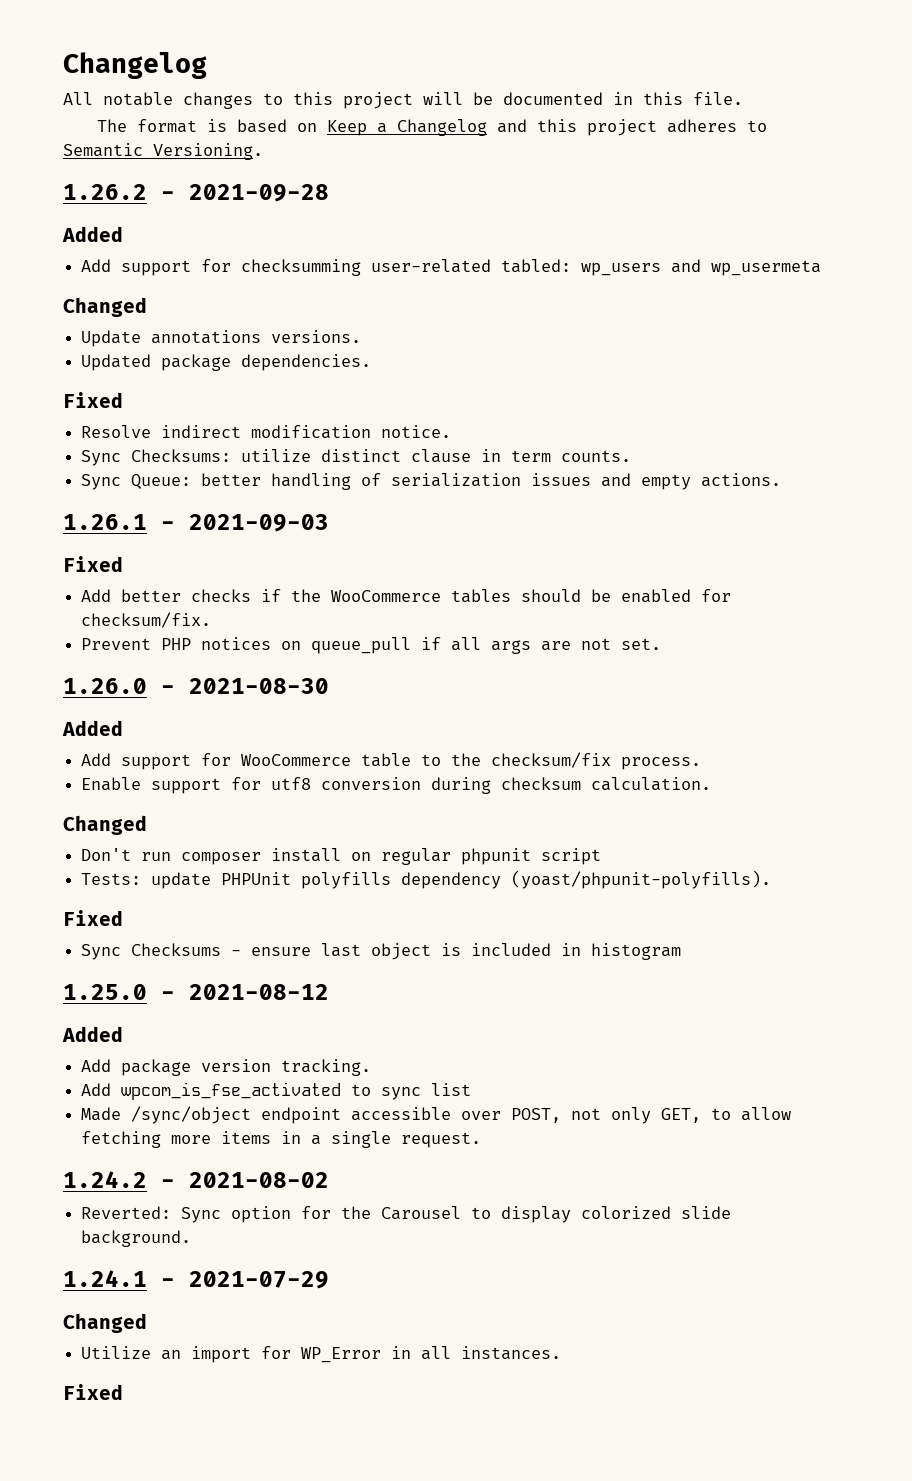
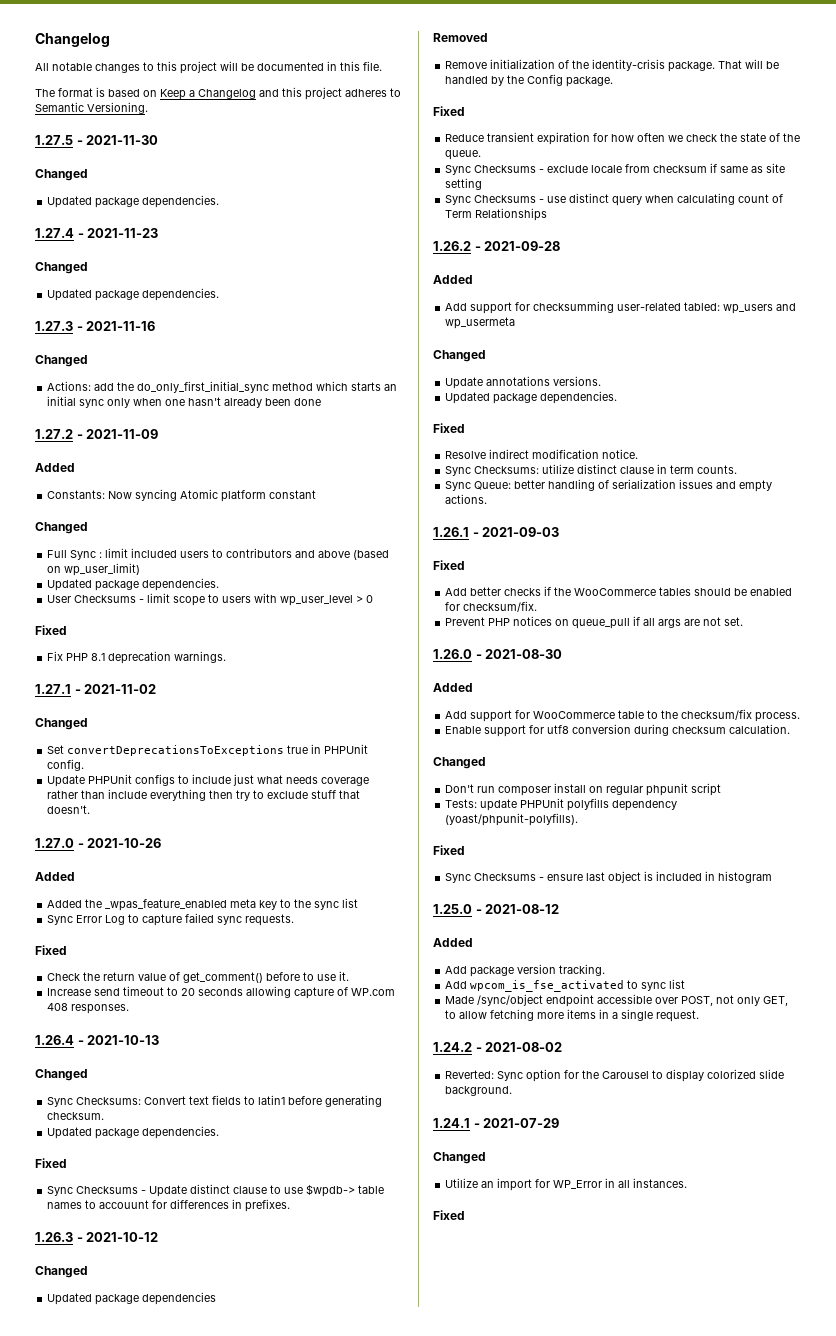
+ 1.27.5 - 2021-11-30
+ Changed
+ Updated package dependencies.
+ 1.27.4 - 2021-11-23
+ Changed
+ Updated package dependencies.
+ 1.27.3 - 2021-11-16
+ Changed
+ Actions: add the do_only_first_initial_sync method which starts an initial sync only when one hasn't already been done
+ 1.27.2 - 2021-11-09
+ Added
+ Constants: Now syncing Atomic platform constant
+ Changed
+ Full Sync : limit included users to contributors and above (based on wp_user_limit)
+ Updated package dependencies.
+ User Checksums - limit scope to users with wp_user_level > 0
+ Fixed
+ Fix PHP 8.1 deprecation warnings.
+ 1.27.1 - 2021-11-02
+ Changed
+ Set convertDeprecationsToExceptions true in PHPUnit config.
+ Update PHPUnit configs to include just what needs coverage rather than include everything then try to exclude stuff that doesn't.
+ 1.27.0 - 2021-10-26
+ Added
+ Added the _wpas_feature_enabled meta key to the sync list
+ Sync Error Log to capture failed sync requests.
+ Fixed
+ Check the return value of get_comment() before to use it.
+ Increase send timeout to 20 seconds allowing capture of WP.com 408 responses.
+ 1.26.4 - 2021-10-13
+ Changed
+ Sync Checksums: Convert text fields to latin1 before generating checksum.
+ Updated package dependencies.
+ Fixed
+ Sync Checksums - Update distinct clause to use $wpdb-> table names to accouunt for differences in prefixes.
+ 1.26.3 - 2021-10-12
+ Changed
+ Updated package dependencies
+ Removed
+ Remove initialization of the identity-crisis package. That will be handled by the Config package.
+ Fixed
+ Reduce transient expiration for how often we check the state of the queue.
+ Sync Checksums - exclude locale from checksum if same as site setting
+ Sync Checksums - use distinct query when calculating count of Term Relationships

